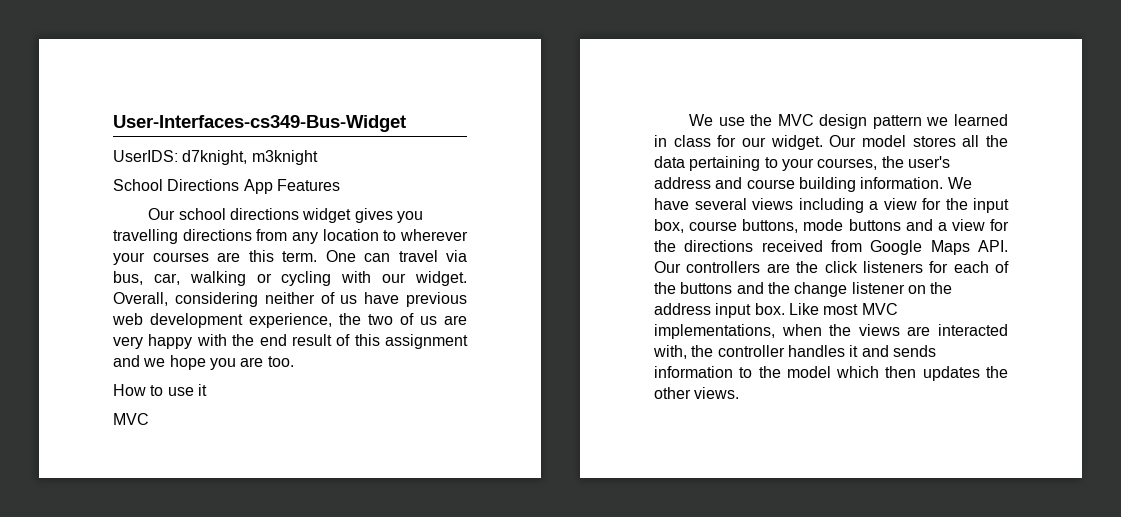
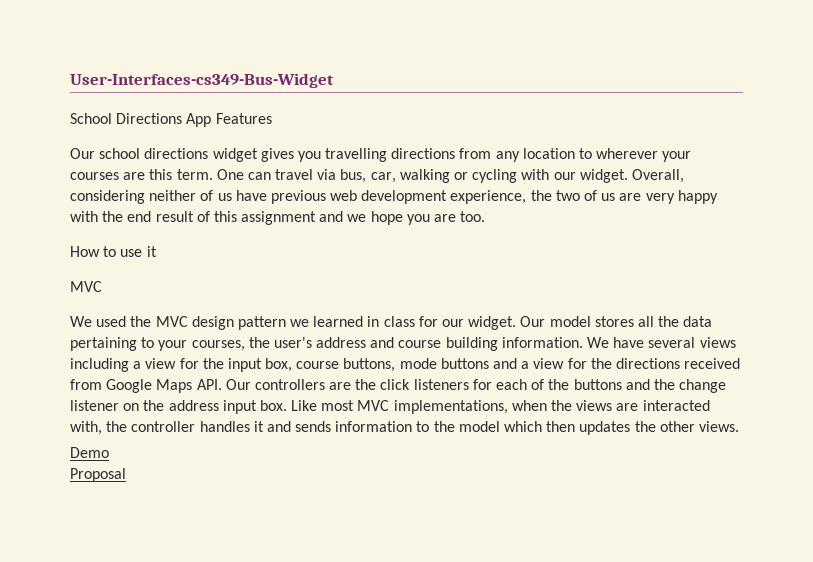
- UserIDS: d7knight, m3knight
- We use the MVC design pattern we learned in class for our widget.
+ We used the MVC design pattern we learned in class for our widget.
+ Demo
+ Proposal

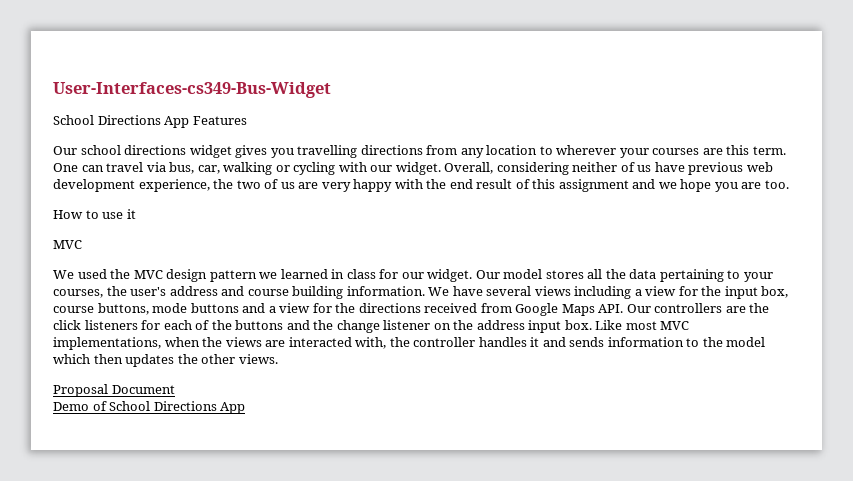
+ Proposal Document
- Demo
- Proposal
+ Demo of School Directions App

